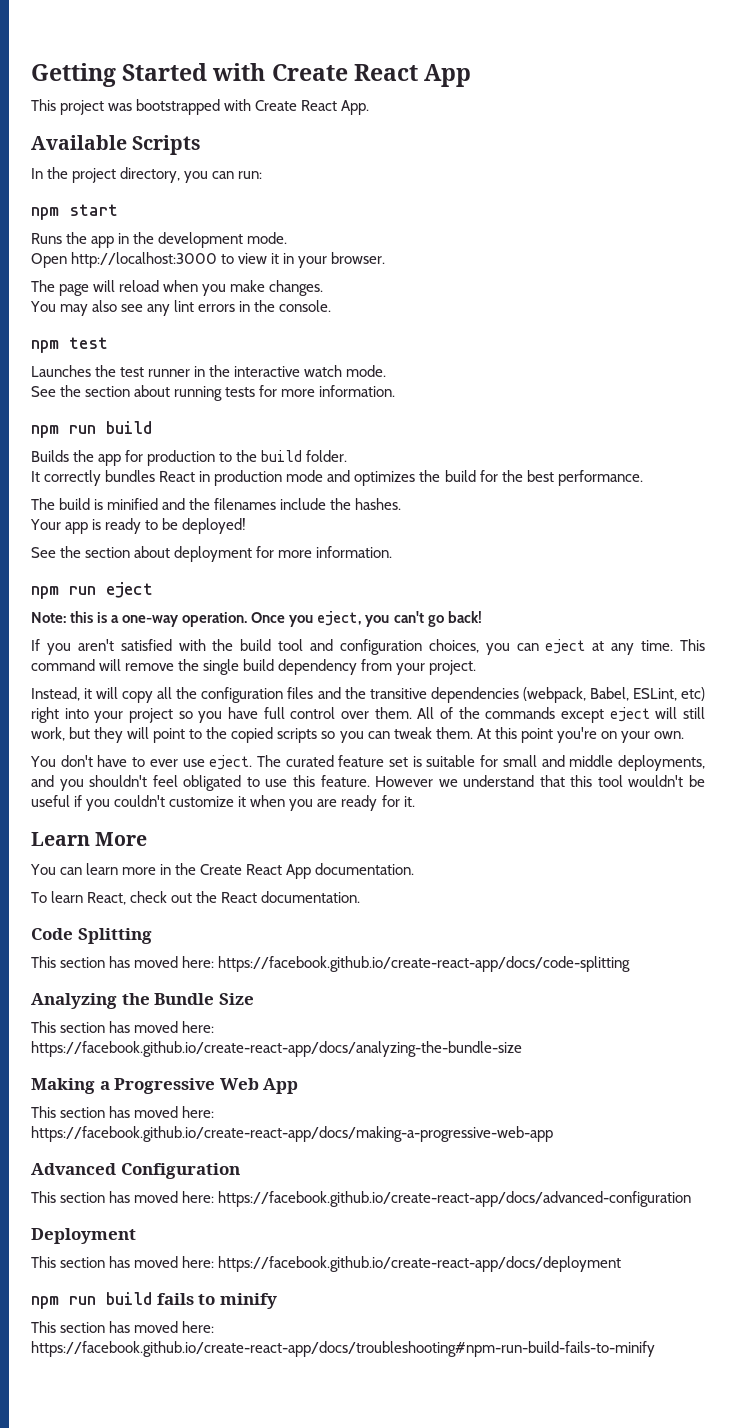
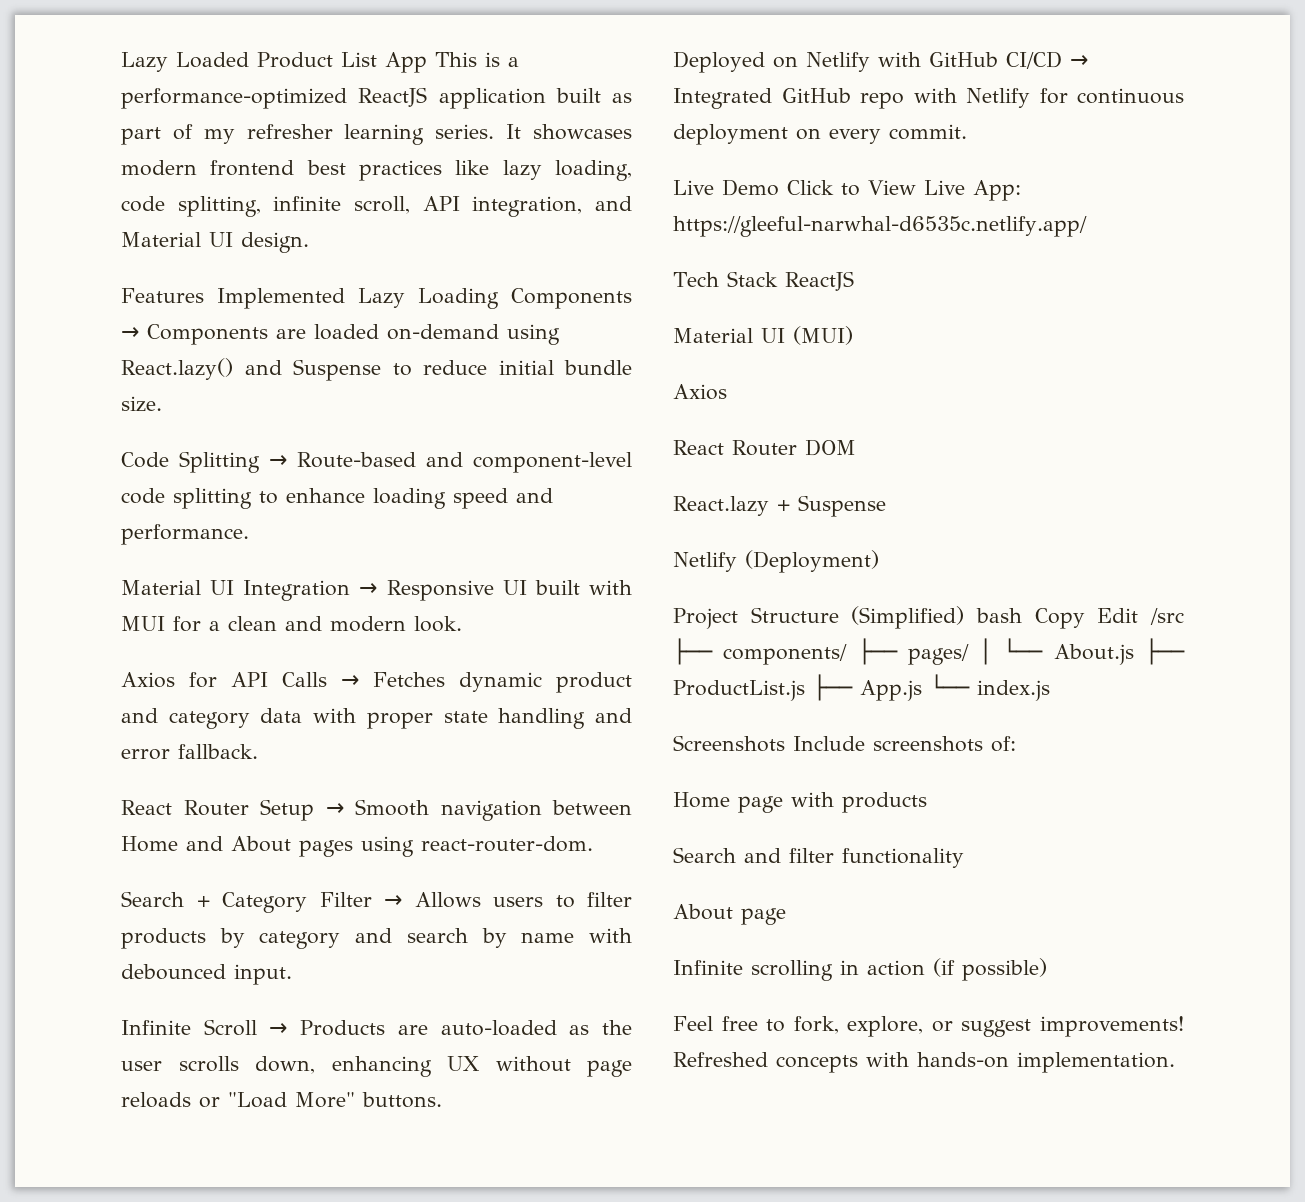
- Getting Started with Create React App
- This project was bootstrapped with Create React App.
- Available Scripts
- In the project directory, you can run:
- npm start
- Runs the app in the development mode.
- Open http://localhost:3000 to view it in your browser.
- The page will reload when you make changes.
- You may also see any lint errors in the console.
- npm test
- Launches the test runner in the interactive watch mode.
- See the section about running tests for more information.
- npm run build
- Builds the app for production to the build folder.
- It correctly bundles React in production mode and optimizes the build for the best performance.
- The build is minified and the filenames include the hashes.
- Your app is ready to be deployed!
- See the section about deployment for more information.
- npm run eject
- Note: this is a one-way operation. Once you eject, you can't go back!
- If you aren't satisfied with the build tool and configuration choices, you can eject at any time. This command will remove the single build dependency from your project.
- Instead, it will copy all the configuration files and the transitive dependencies (webpack, Babel, ESLint, etc) right into your project so you have full control over them. All of the commands except eject will still work, but they will point to the copied scripts so you can tweak them. At this point you're on your own.
- You don't have to ever use eject. The curated feature set is suitable for small and middle deployments, and you shouldn't feel obligated to use this feature. However we understand that this tool wouldn't be useful if you couldn't customize it when you are ready for it.
- Learn More
- You can learn more in the Create React App documentation.
- To learn React, check out the React documentation.
- Code Splitting
- This section has moved here: https://facebook.github.io/create-react-app/docs/code-splitting
- Analyzing the Bundle Size
- This section has moved here: https://facebook.github.io/create-react-app/docs/analyzing-the-bundle-size
- Making a Progressive Web App
- This section has moved here: https://facebook.github.io/create-react-app/docs/making-a-progressive-web-app
- Advanced Configuration
- This section has moved here: https://facebook.github.io/create-react-app/docs/advanced-configuration
- Deployment
- This section has moved here: https://facebook.github.io/create-react-app/docs/deployment
- npm run build fails to minify
- This section has moved here: https://facebook.github.io/create-react-app/docs/troubleshooting#npm-run-build-fails-to-minify
+ Lazy Loaded Product List App This is a performance-optimized ReactJS application built as part of my refresher learning series. It showcases modern frontend best practices like lazy loading, code splitting, infinite scroll, API integration, and Material UI design.
+ Features Implemented Lazy Loading Components → Components are loaded on-demand using React.lazy() and Suspense to reduce initial bundle size.
+ Code Splitting → Route-based and component-level code splitting to enhance loading speed and performance.
+ Material UI Integration → Responsive UI built with MUI for a clean and modern look.
+ Axios for API Calls → Fetches dynamic product and category data with proper state handling and error fallback.
+ React Router Setup → Smooth navigation between Home and About pages using react-router-dom.
+ Search + Category Filter → Allows users to filter products by category and search by name with debounced input.
+ Infinite Scroll → Products are auto-loaded as the user scrolls down, enhancing UX without page reloads or "Load More" buttons.
+ Deployed on Netlify with GitHub CI/CD → Integrated GitHub repo with Netlify for continuous deployment on every commit.
+ Live Demo Click to View Live App: https://gleeful-narwhal-d6535c.netlify.app/
+ Tech Stack ReactJS
+ Material UI (MUI)
+ Axios
+ React Router DOM
+ React.lazy + Suspense
+ Netlify (Deployment)
+ Project Structure (Simplified) bash Copy Edit /src ├── components/ ├── pages/ │ └── About.js ├── ProductList.js ├── App.js └── index.js
+ Screenshots Include screenshots of:
+ Home page with products
+ Search and filter functionality
+ About page
+ Infinite scrolling in action (if possible)
+ Feel free to fork, explore, or suggest improvements! Refreshed concepts with hands-on implementation.

